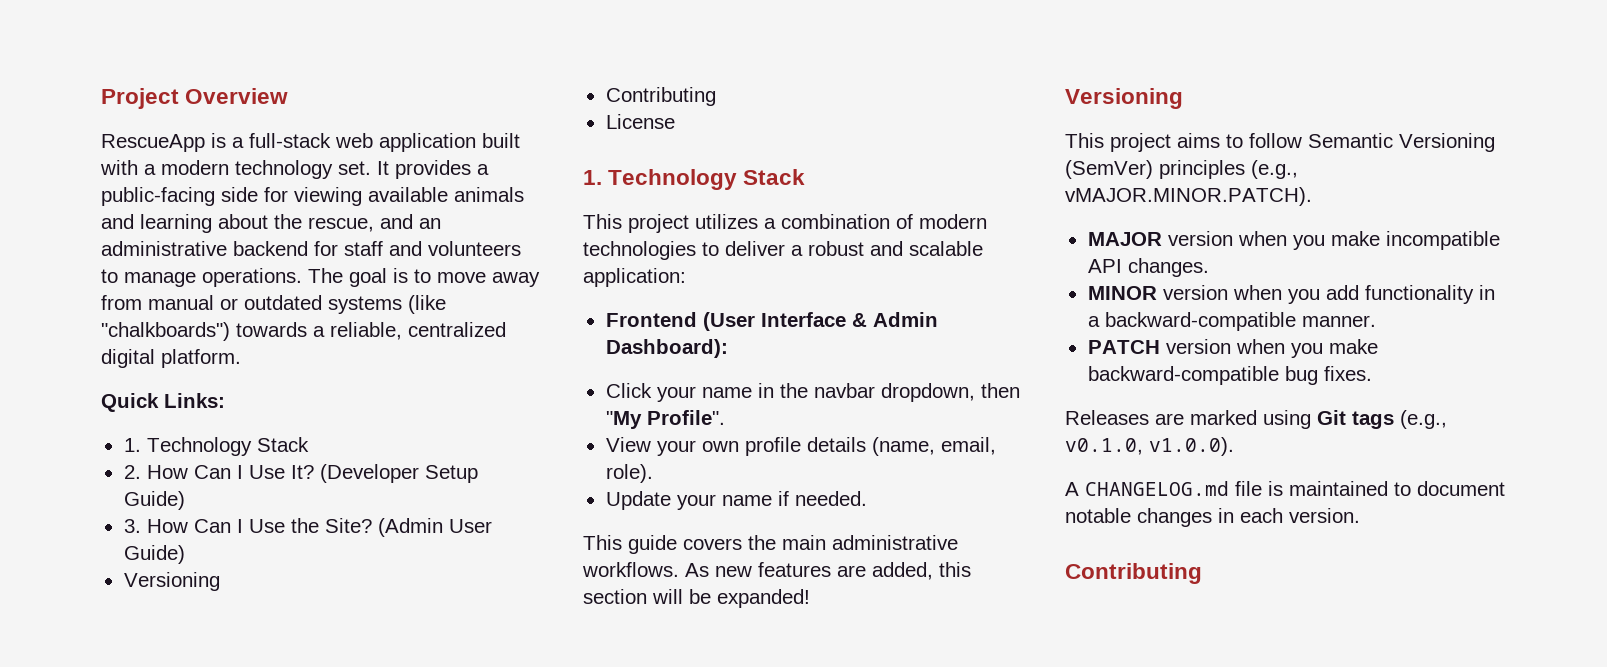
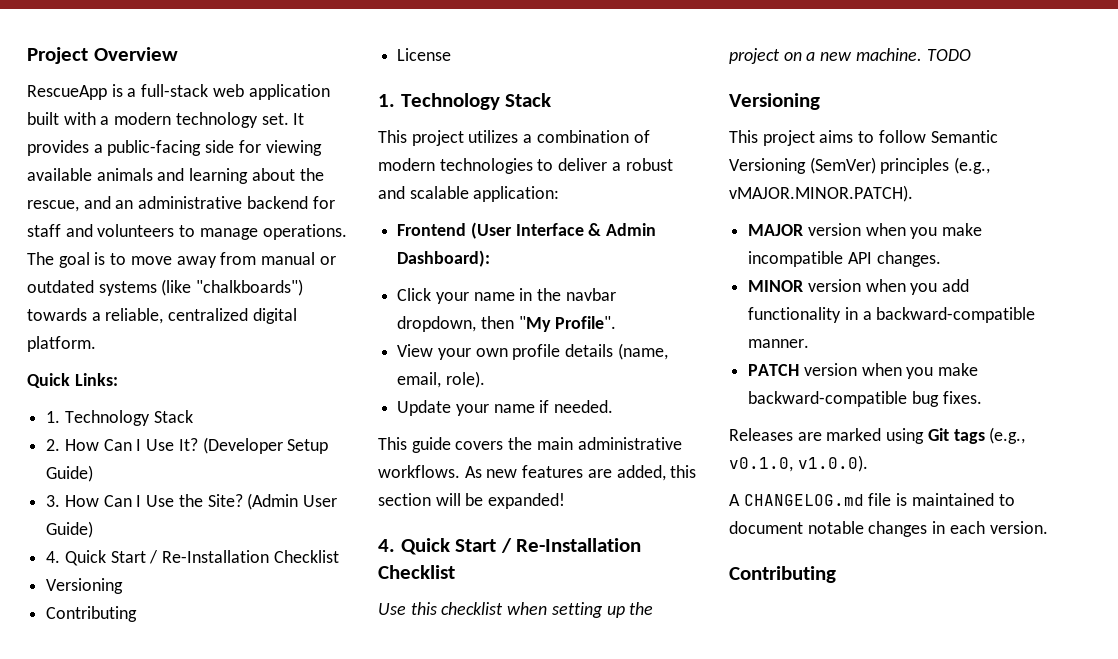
  (Admin User Guide)
+ 4. Quick Start / Re-Installation Checklist
  As new features are added, this section will be expanded!
+ 4. Quick Start / Re-Installation Checklist
+ Use this checklist when setting up the project on a new machine. TODO

